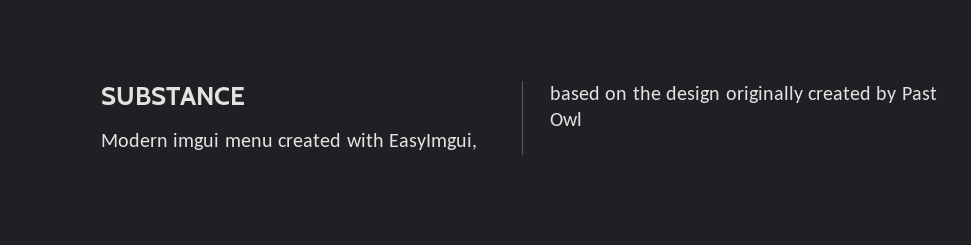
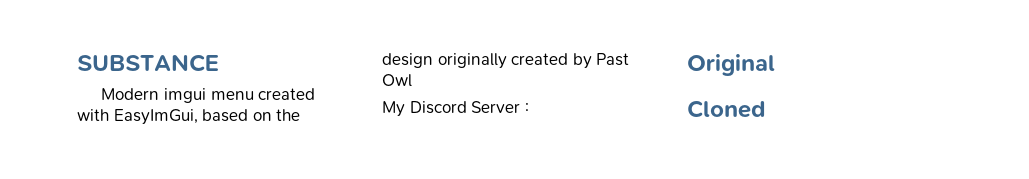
- Modern imgui menu created with EasyImgui, based on the design originally created by Past Owl
+ Modern imgui menu created with EasyImGui, based on the design originally created by Past Owl
+ My Discord Server :
+ Original
+ Cloned

